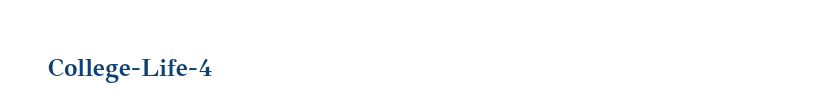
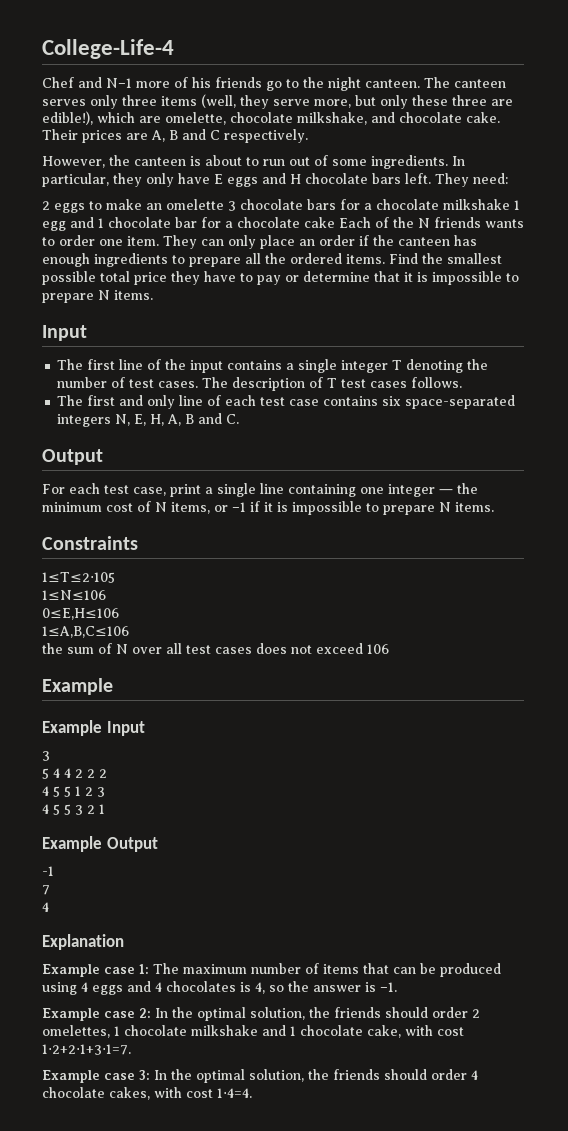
+ Chef and N−1 more of his friends go to the night canteen. The canteen serves only three items (well, they serve more, but only these three are edible!), which are omelette, chocolate milkshake, and chocolate cake. Their prices are A, B and C respectively.
+ However, the canteen is about to run out of some ingredients. In particular, they only have E eggs and H chocolate bars left. They need:
+ 2 eggs to make an omelette 3 chocolate bars for a chocolate milkshake 1 egg and 1 chocolate bar for a chocolate cake Each of the N friends wants to order one item. They can only place an order if the canteen has enough ingredients to prepare all the ordered items. Find the smallest possible total price they have to pay or determine that it is impossible to prepare N items.
+ Input
+ The first line of the input contains a single integer T denoting the number of test cases. The description of T test cases follows.
+ The first and only line of each test case contains six space-separated integers N, E, H, A, B and C.
+ Output
+ For each test case, print a single line containing one integer ― the minimum cost of N items, or −1 if it is impossible to prepare N items.
+ Constraints
+ 1≤T≤2⋅105
+ 1≤N≤106
+ 0≤E,H≤106
+ 1≤A,B,C≤106
+ the sum of N over all test cases does not exceed 106
+ Example
+ Example Input
+ 3
+ 5 4 4 2 2 2
+ 4 5 5 1 2 3
+ 4 5 5 3 2 1
+ Example Output
+ -1
+ 7
+ 4
+ Explanation
+ Example case 1: The maximum number of items that can be produced using 4 eggs and 4 chocolates is 4, so the answer is −1.
+ Example case 2: In the optimal solution, the friends should order 2 omelettes, 1 chocolate milkshake and 1 chocolate cake, with cost 1⋅2+2⋅1+3⋅1=7.
+ Example case 3: In the optimal solution, the friends should order 4 chocolate cakes, with cost 1⋅4=4.

